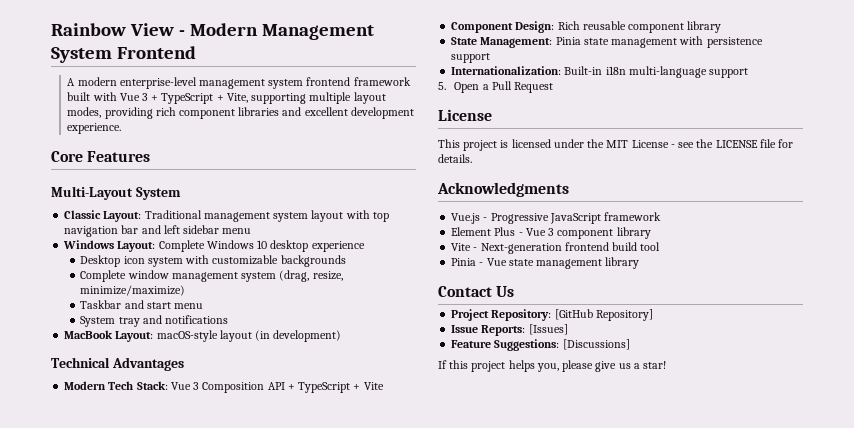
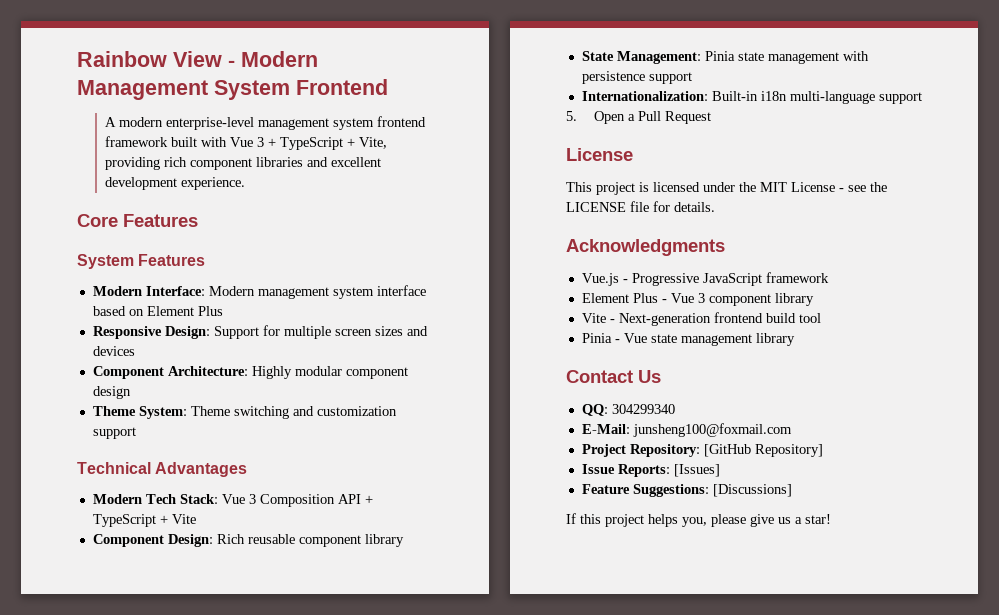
- A modern enterprise-level management system frontend framework built with Vue 3 + TypeScript + Vite, supporting multiple layout modes, providing rich component libraries and excellent development experience.
+ A modern enterprise-level management system frontend framework built with Vue 3 + TypeScript + Vite, providing rich component libraries and excellent development experience.
- Multi-Layout System
- Classic Layout: Traditional management system layout with top navigation bar and left sidebar menu
- Windows Layout: Complete Windows 10 desktop experience
- Desktop icon system with customizable backgrounds
- Complete window management system (drag, resize, minimize/maximize)
- Taskbar and start menu
- System tray and notifications
- MacBook Layout: macOS-style layout (in development)
+ System Features
+ Modern Interface: Modern management system interface based on Element Plus
+ Responsive Design: Support for multiple screen sizes and devices
+ Component Architecture: Highly modular component design
+ Theme System: Theme switching and customization support
+ QQ: 304299340
+ E-Mail: junsheng100@foxmail.com

